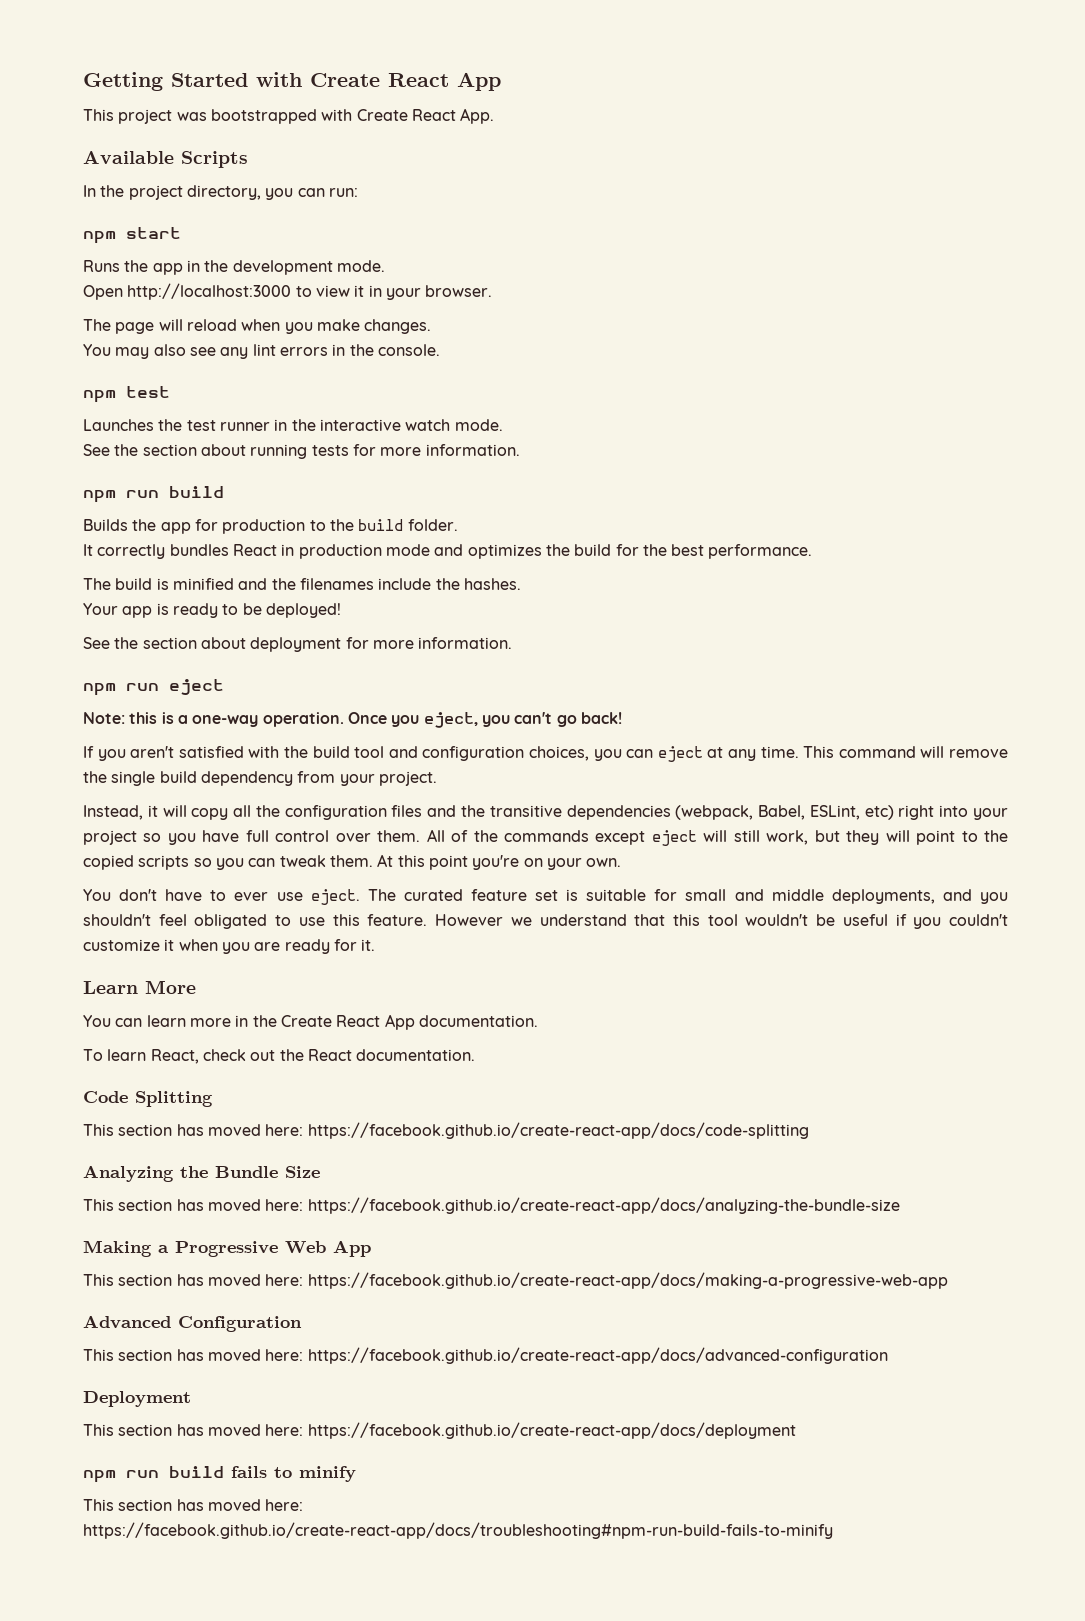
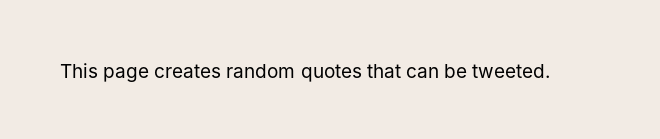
- Getting Started with Create React App
- This project was bootstrapped with Create React App.
- Available Scripts
- In the project directory, you can run:
- npm start
- Runs the app in the development mode.
- Open http://localhost:3000 to view it in your browser.
- The page will reload when you make changes.
- You may also see any lint errors in the console.
- npm test
- Launches the test runner in the interactive watch mode.
- See the section about running tests for more information.
- npm run build
- Builds the app for production to the build folder.
- It correctly bundles React in production mode and optimizes the build for the best performance.
- The build is minified and the filenames include the hashes.
- Your app is ready to be deployed!
- See the section about deployment for more information.
- npm run eject
- Note: this is a one-way operation. Once you eject, you can't go back!
- If you aren't satisfied with the build tool and configuration choices, you can eject at any time. This command will remove the single build dependency from your project.
- Instead, it will copy all the configuration files and the transitive dependencies (webpack, Babel, ESLint, etc) right into your project so you have full control over them. All of the commands except eject will still work, but they will point to the copied scripts so you can tweak them. At this point you're on your own.
- You don't have to ever use eject. The curated feature set is suitable for small and middle deployments, and you shouldn't feel obligated to use this feature. However we understand that this tool wouldn't be useful if you couldn't customize it when you are ready for it.
- Learn More
- You can learn more in the Create React App documentation.
- To learn React, check out the React documentation.
- Code Splitting
- This section has moved here: https://facebook.github.io/create-react-app/docs/code-splitting
- Analyzing the Bundle Size
- This section has moved here: https://facebook.github.io/create-react-app/docs/analyzing-the-bundle-size
- Making a Progressive Web App
- This section has moved here: https://facebook.github.io/create-react-app/docs/making-a-progressive-web-app
- Advanced Configuration
- This section has moved here: https://facebook.github.io/create-react-app/docs/advanced-configuration
- Deployment
- This section has moved here: https://facebook.github.io/create-react-app/docs/deployment
- npm run build fails to minify
- This section has moved here: https://facebook.github.io/create-react-app/docs/troubleshooting#npm-run-build-fails-to-minify
+ This page creates random quotes that can be tweeted.

